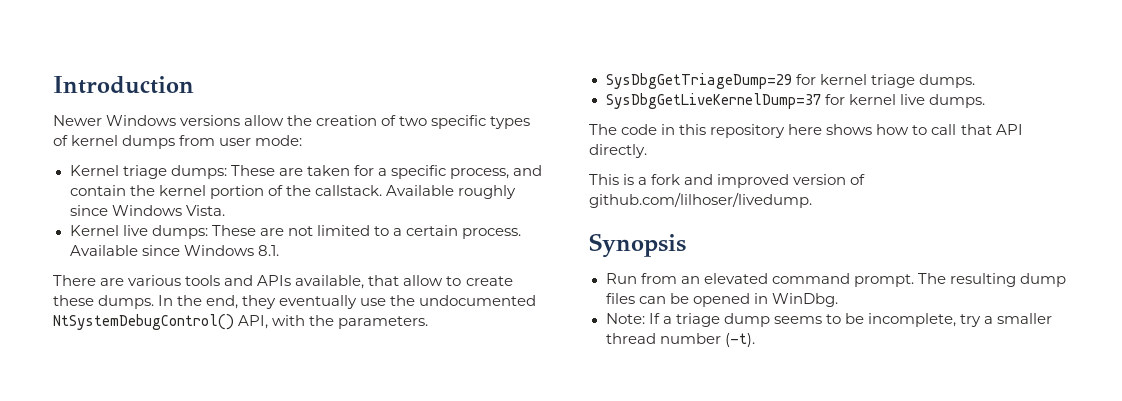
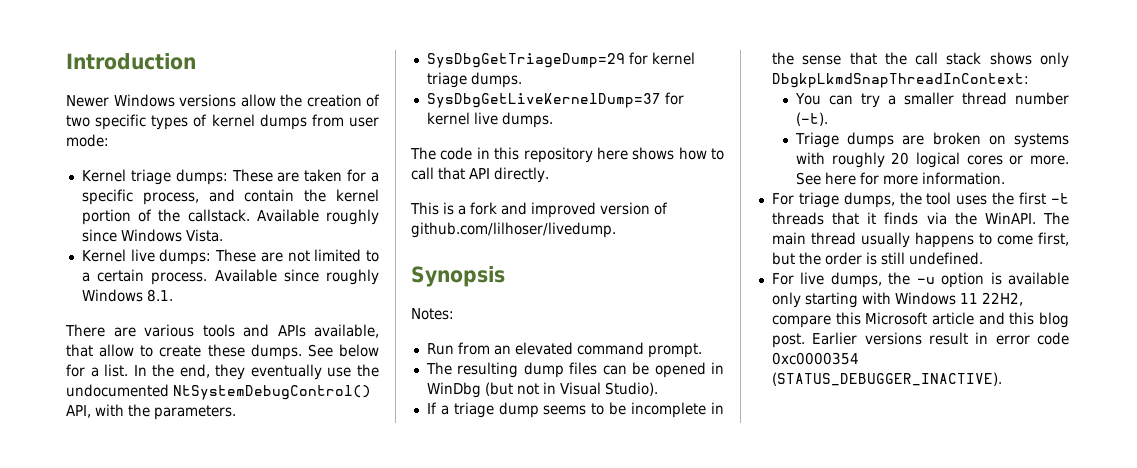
- Available since Windows 8.1.
+ Available since roughly Windows 8.1.
+ See below for a list.
+ Notes:
- Run from an elevated command prompt. The resulting dump files can be opened in WinDbg.
- Note: If a triage dump seems to be incomplete, try a smaller thread number (-t).
+ Run from an elevated command prompt.
+ The resulting dump files can be opened in WinDbg (but not in Visual Studio).
+ If a triage dump seems to be incomplete in the sense that the call stack shows only DbgkpLkmdSnapThreadInContext:
+ You can try a smaller thread number (-t).
+ Triage dumps are broken on systems with roughly 20 logical cores or more. See here for more information.
+ For triage dumps, the tool uses the first -t threads that it finds via the WinAPI. The main thread usually happens to come first, but the order is still undefined.
+ For live dumps, the -u option is available only starting with Windows 11 22H2, compare this Microsoft article and this blog post. Earlier versions result in error code 0xc0000354 (STATUS_DEBUGGER_INACTIVE).

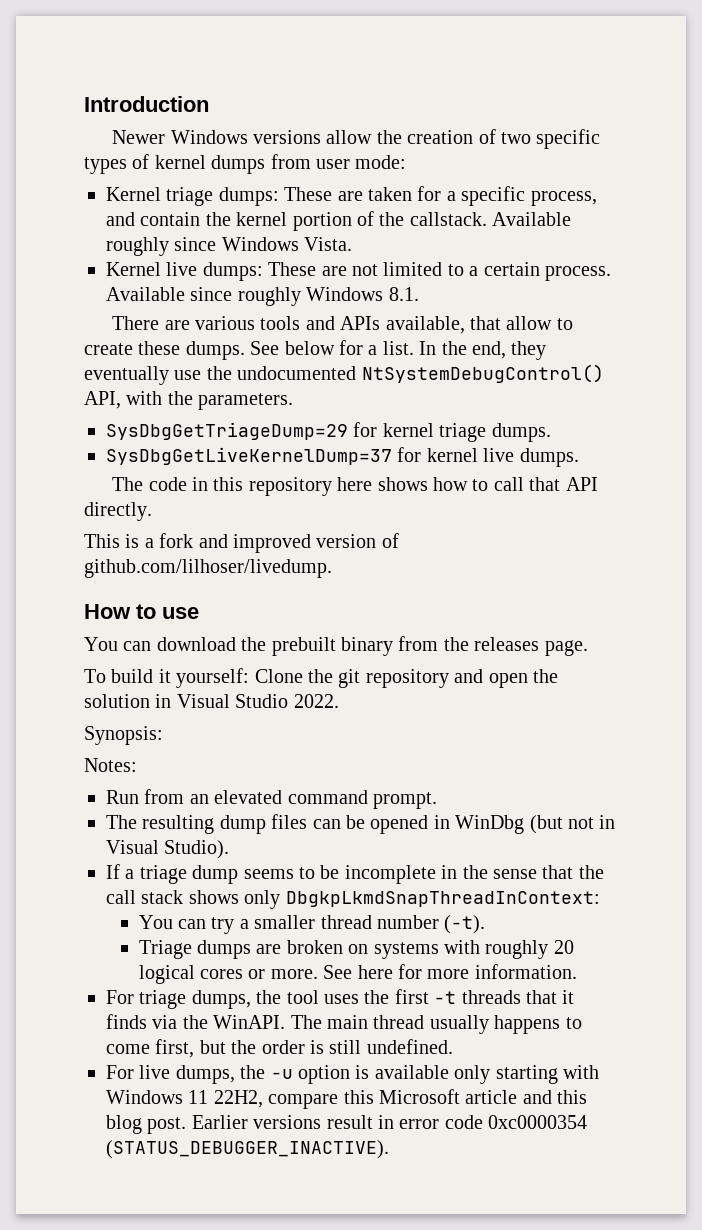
- Synopsis
+ How to use
+ You can download the prebuilt binary from the releases page.
+ To build it yourself: Clone the git repository and open the solution in Visual Studio 2022.
+ Synopsis:

